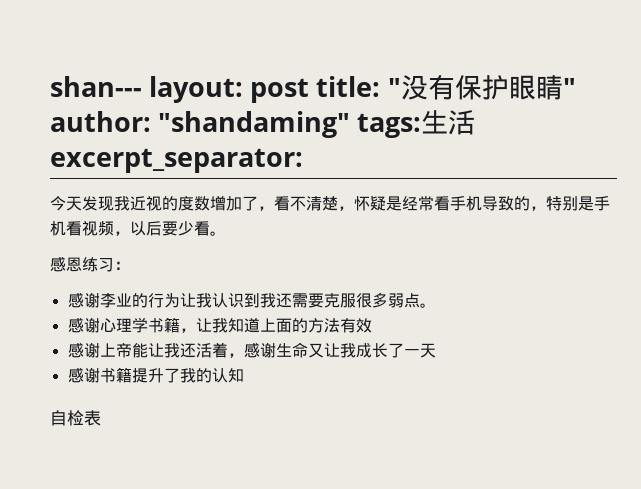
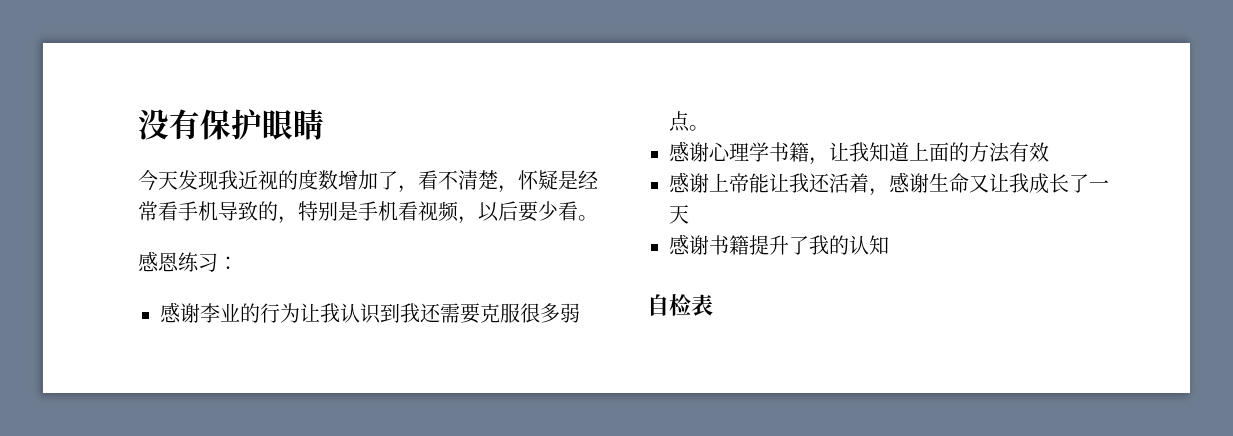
- shan--- layout: post title: "没有保护眼睛" author: "shandaming" tags:生活excerpt_separator:
+ 没有保护眼睛

